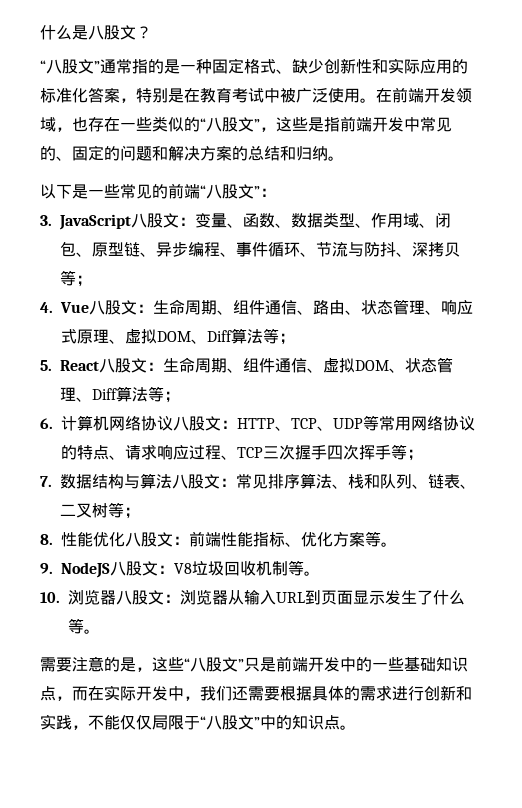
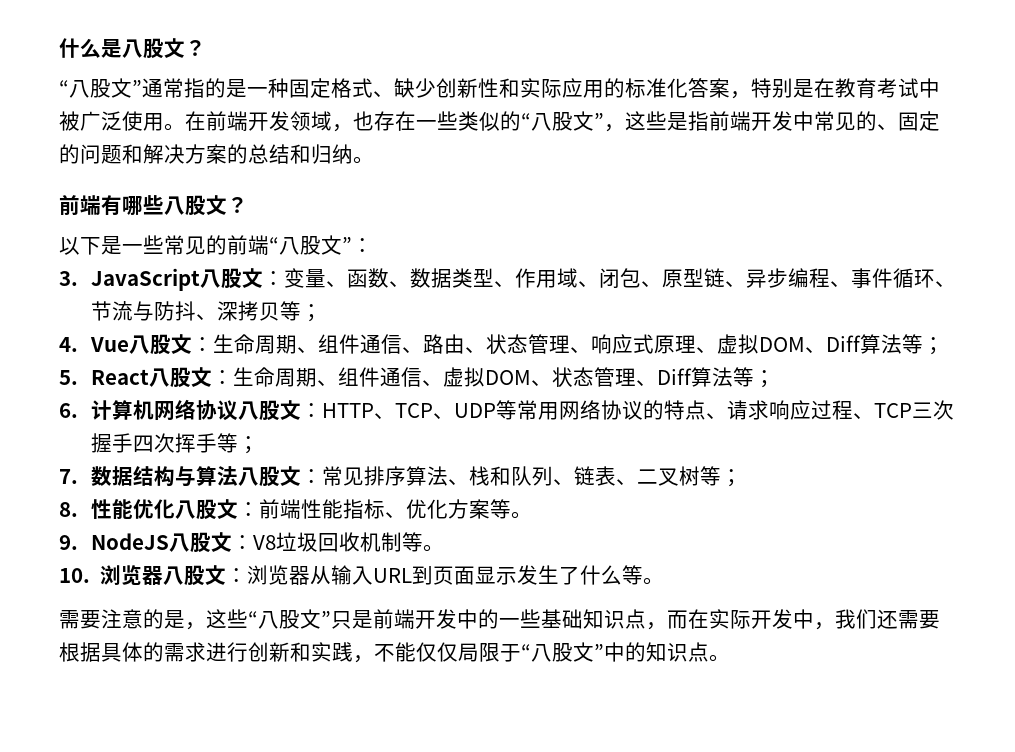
+ 前端有哪些八股文？

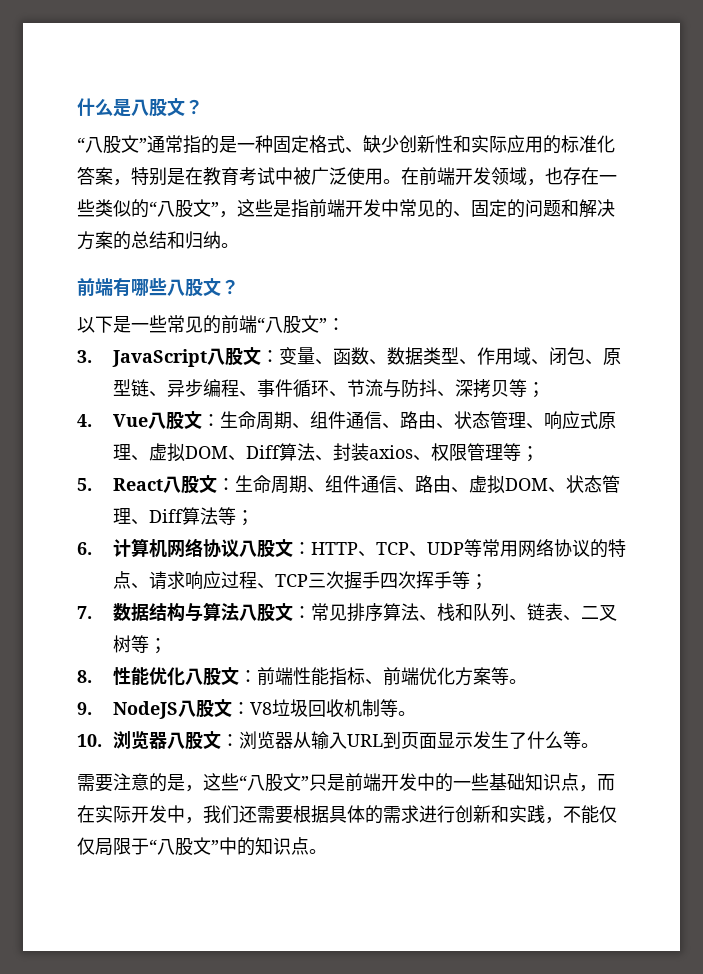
- 4. Vue八股文：生命周期、组件通信、路由、状态管理、响应式原理、虚拟DOM、Diff算法等；
+ 4. Vue八股文：生命周期、组件通信、路由、状态管理、响应式原理、虚拟DOM、Diff算法、封装axios、权限管理等；
- 5. React八股文：生命周期、组件通信、虚拟DOM、状态管理、Diff算法等；
+ 5. React八股文：生命周期、组件通信、路由、虚拟DOM、状态管理、Diff算法等；
- 8.性能优化八股文：前端性能指标、优化方案等。
+ 8.性能优化八股文：前端性能指标、前端优化方案等。

